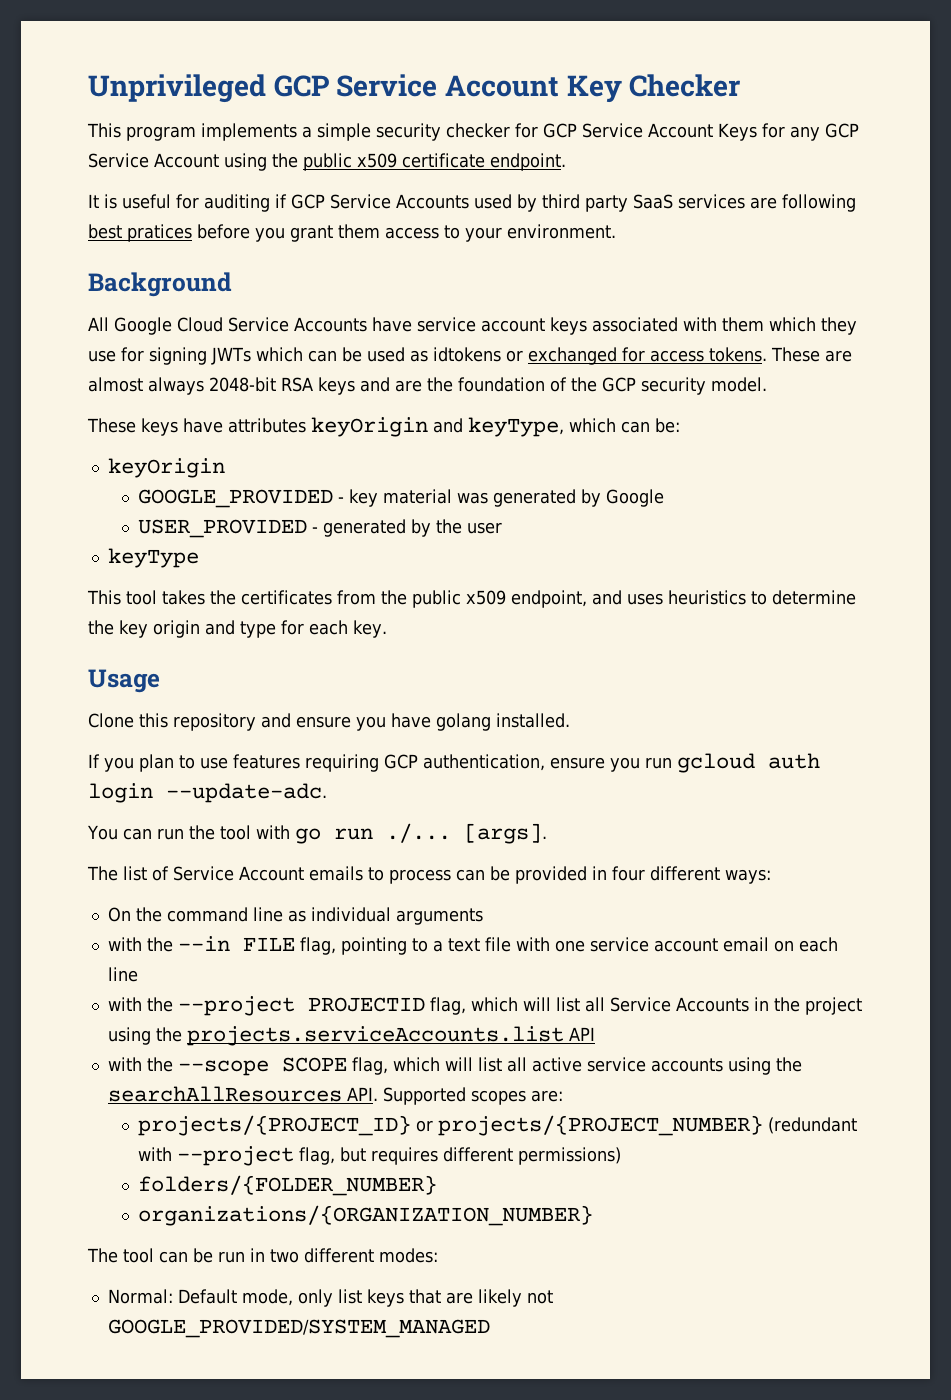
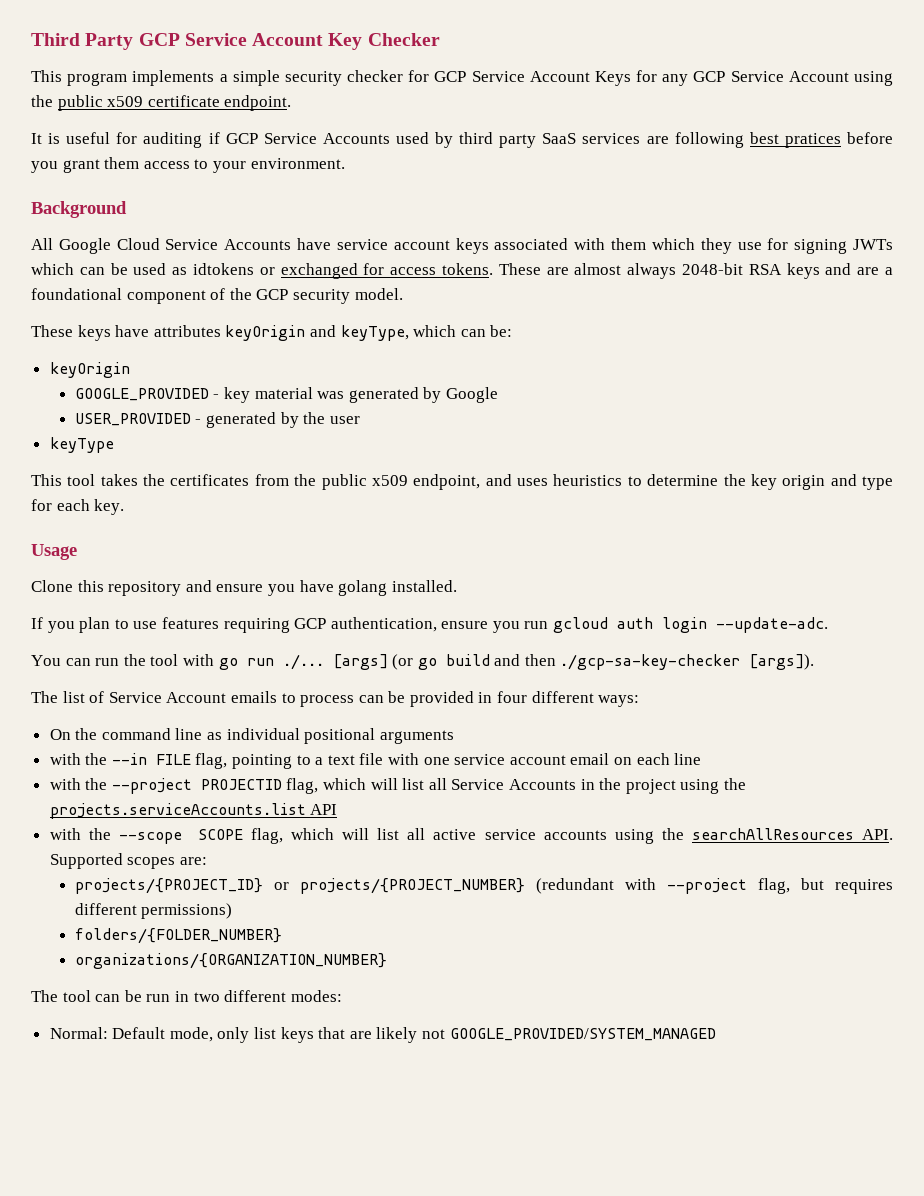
- Unprivileged GCP Service Account Key Checker
+ Third Party GCP Service Account Key Checker
- These are almost always 2048-bit RSA keys and are the foundation of the GCP security model.
+ These are almost always 2048-bit RSA keys and are a foundational component of the GCP security model.
- [args].
+ [args] (or go build and then ./gcp-sa-key-checker [args]).
- On the command line as individual arguments
+ On the command line as individual positional arguments

